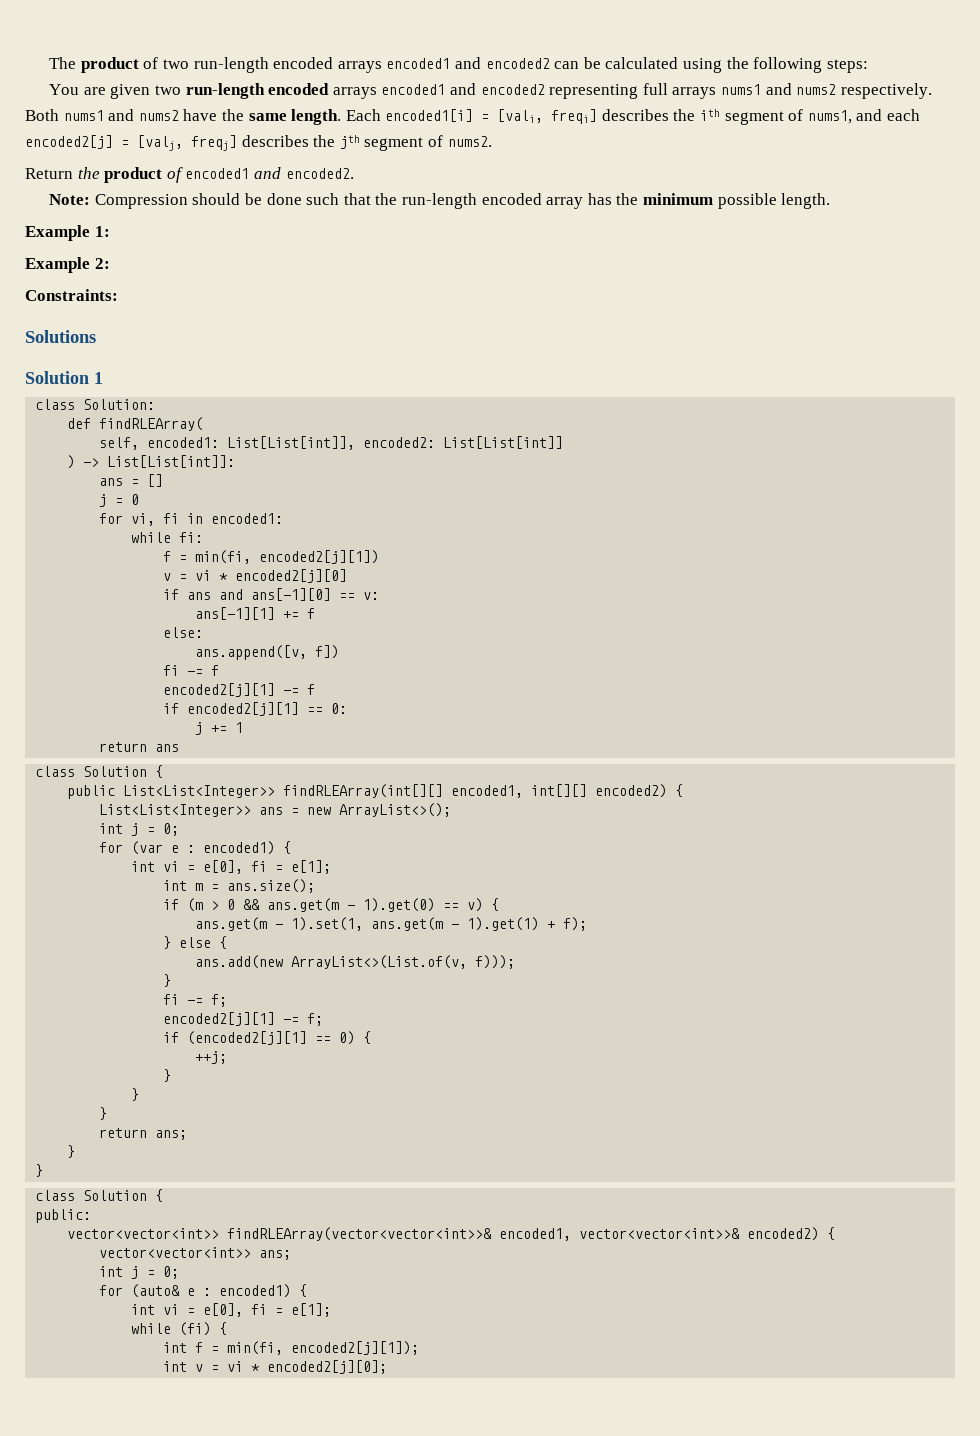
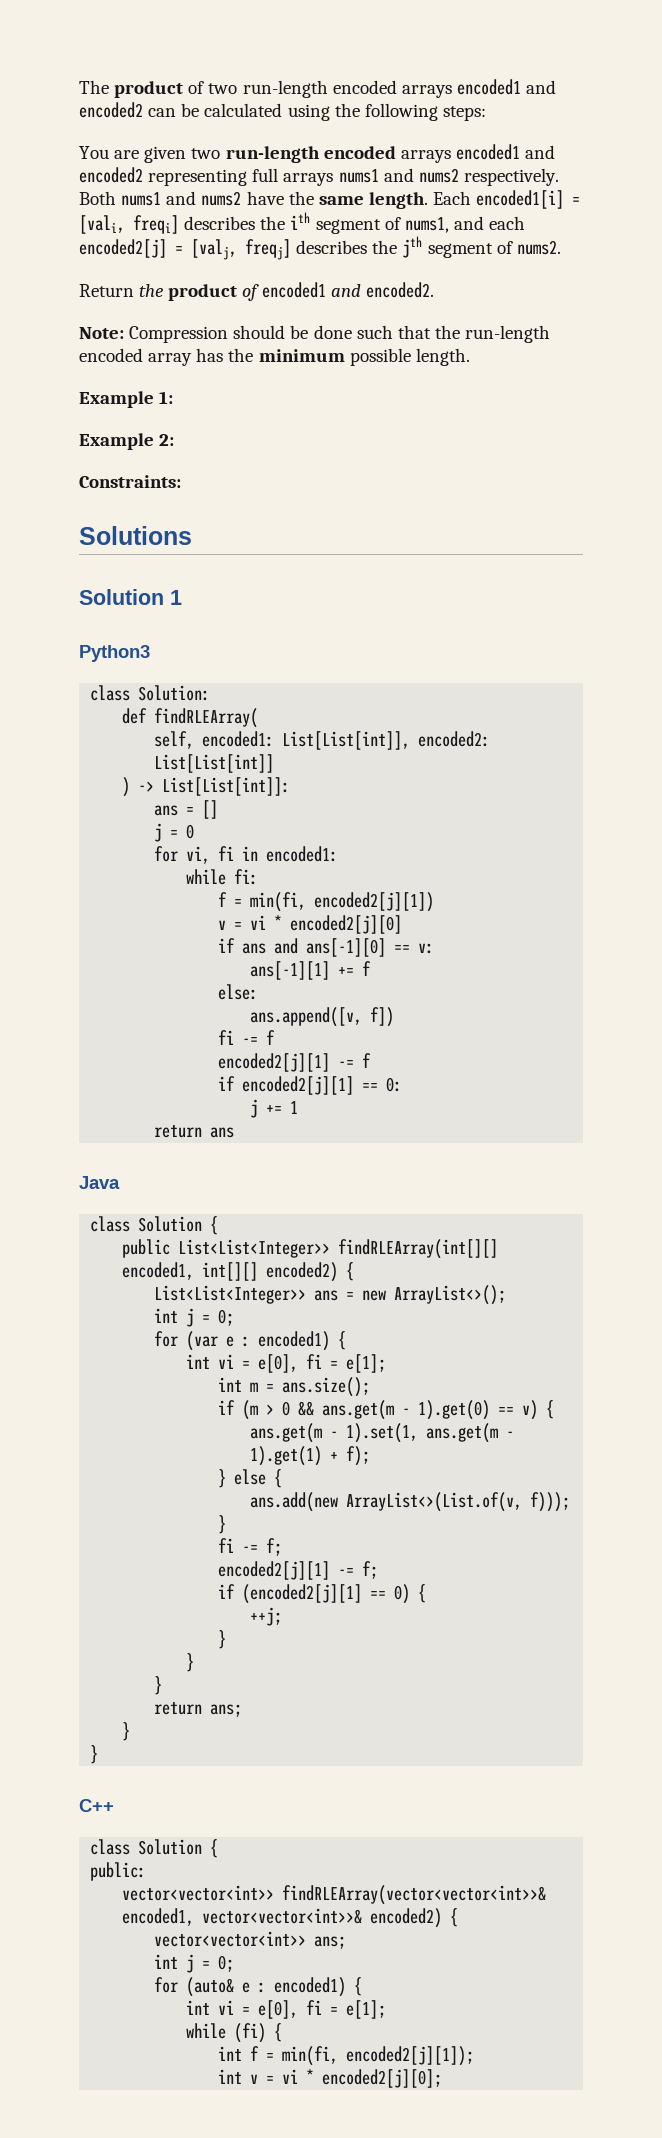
+ Python3
+ Java
+ C++

